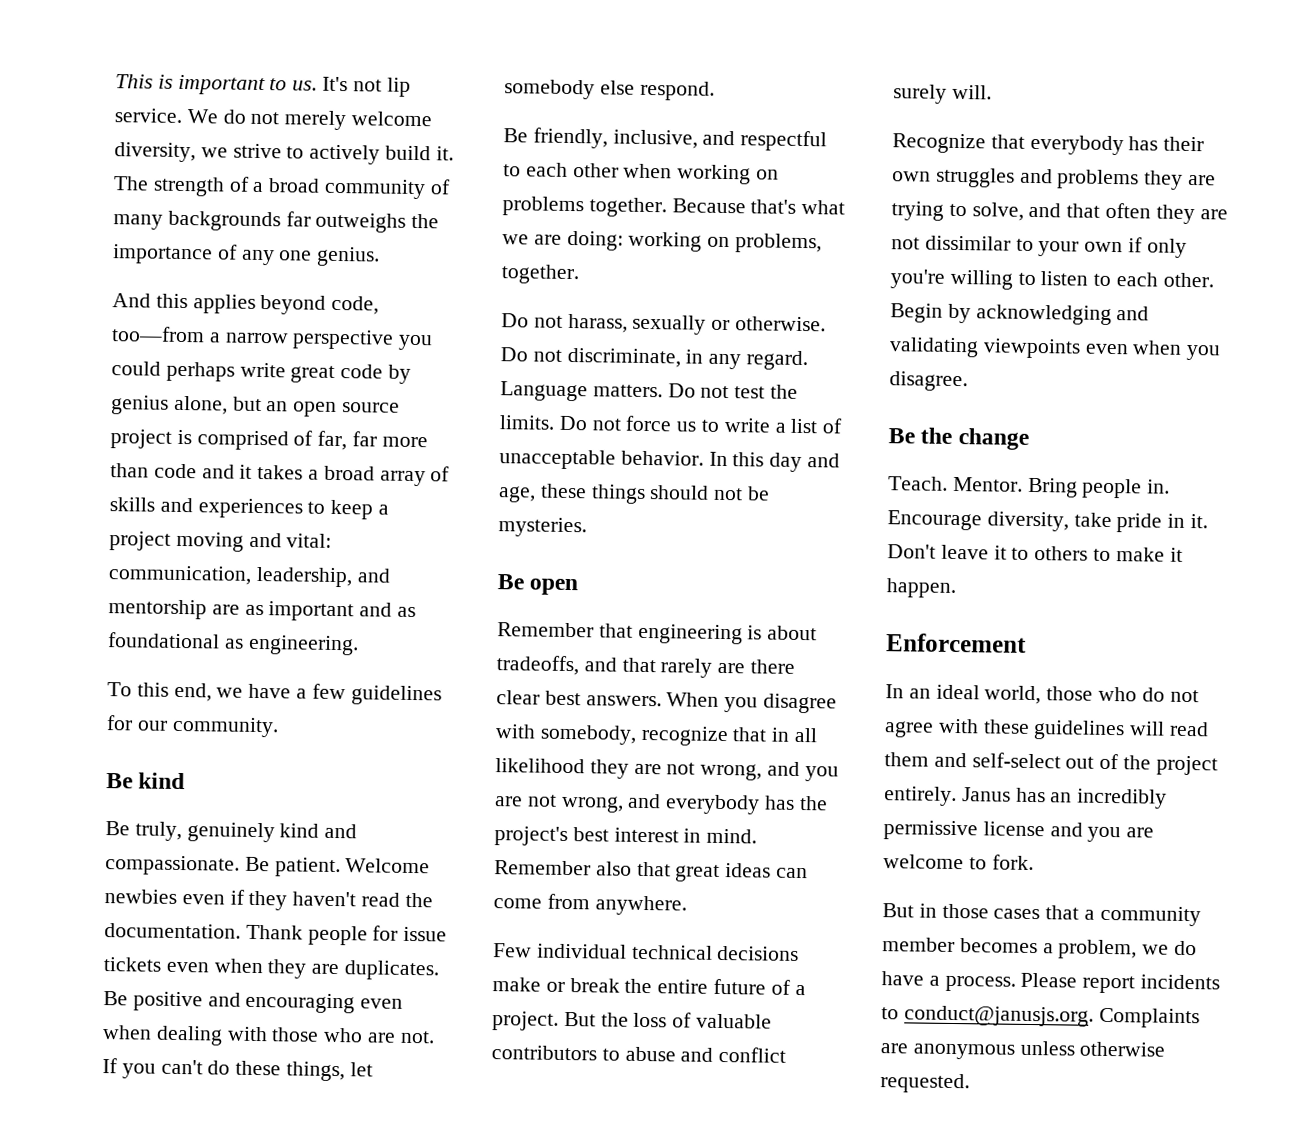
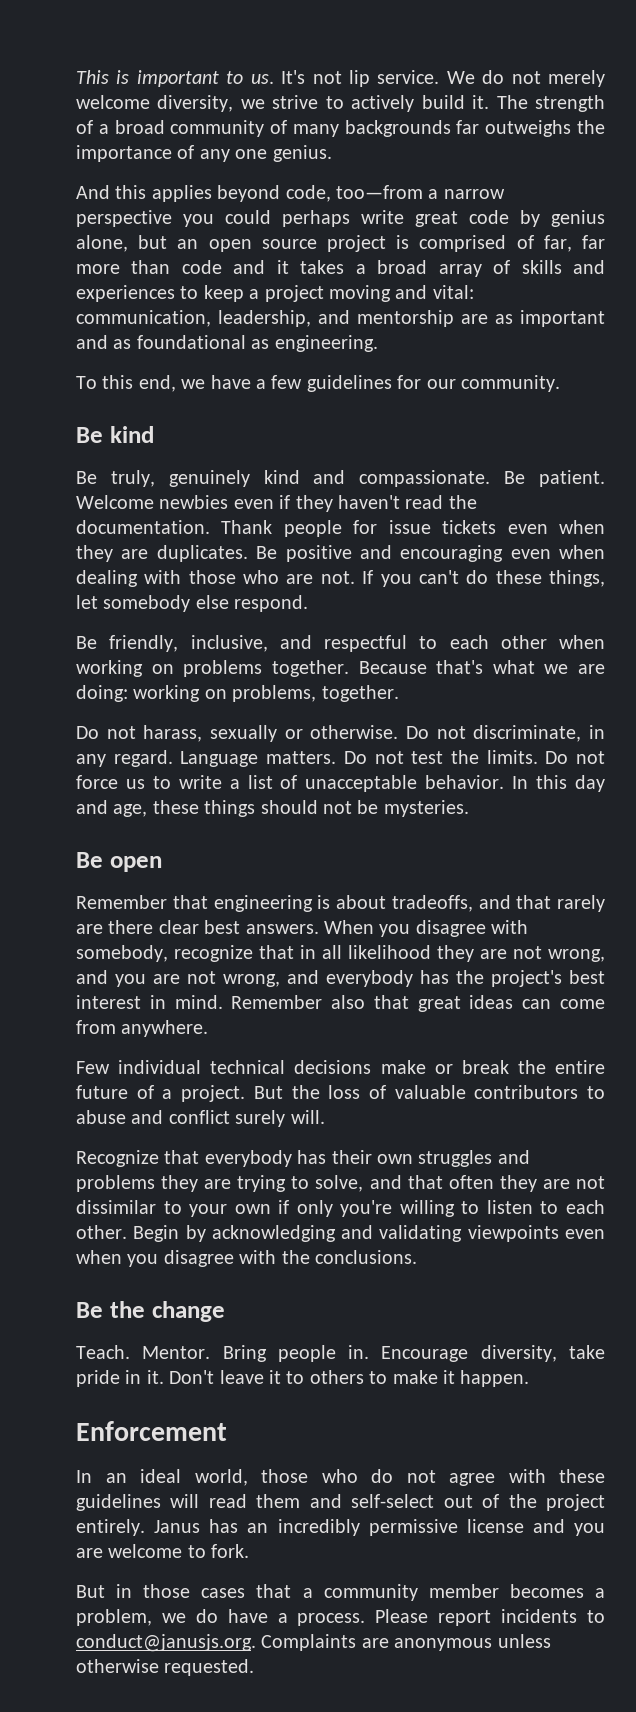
- Begin by acknowledging and validating viewpoints even when you disagree.
+ Begin by acknowledging and validating viewpoints even when you disagree with the conclusions.

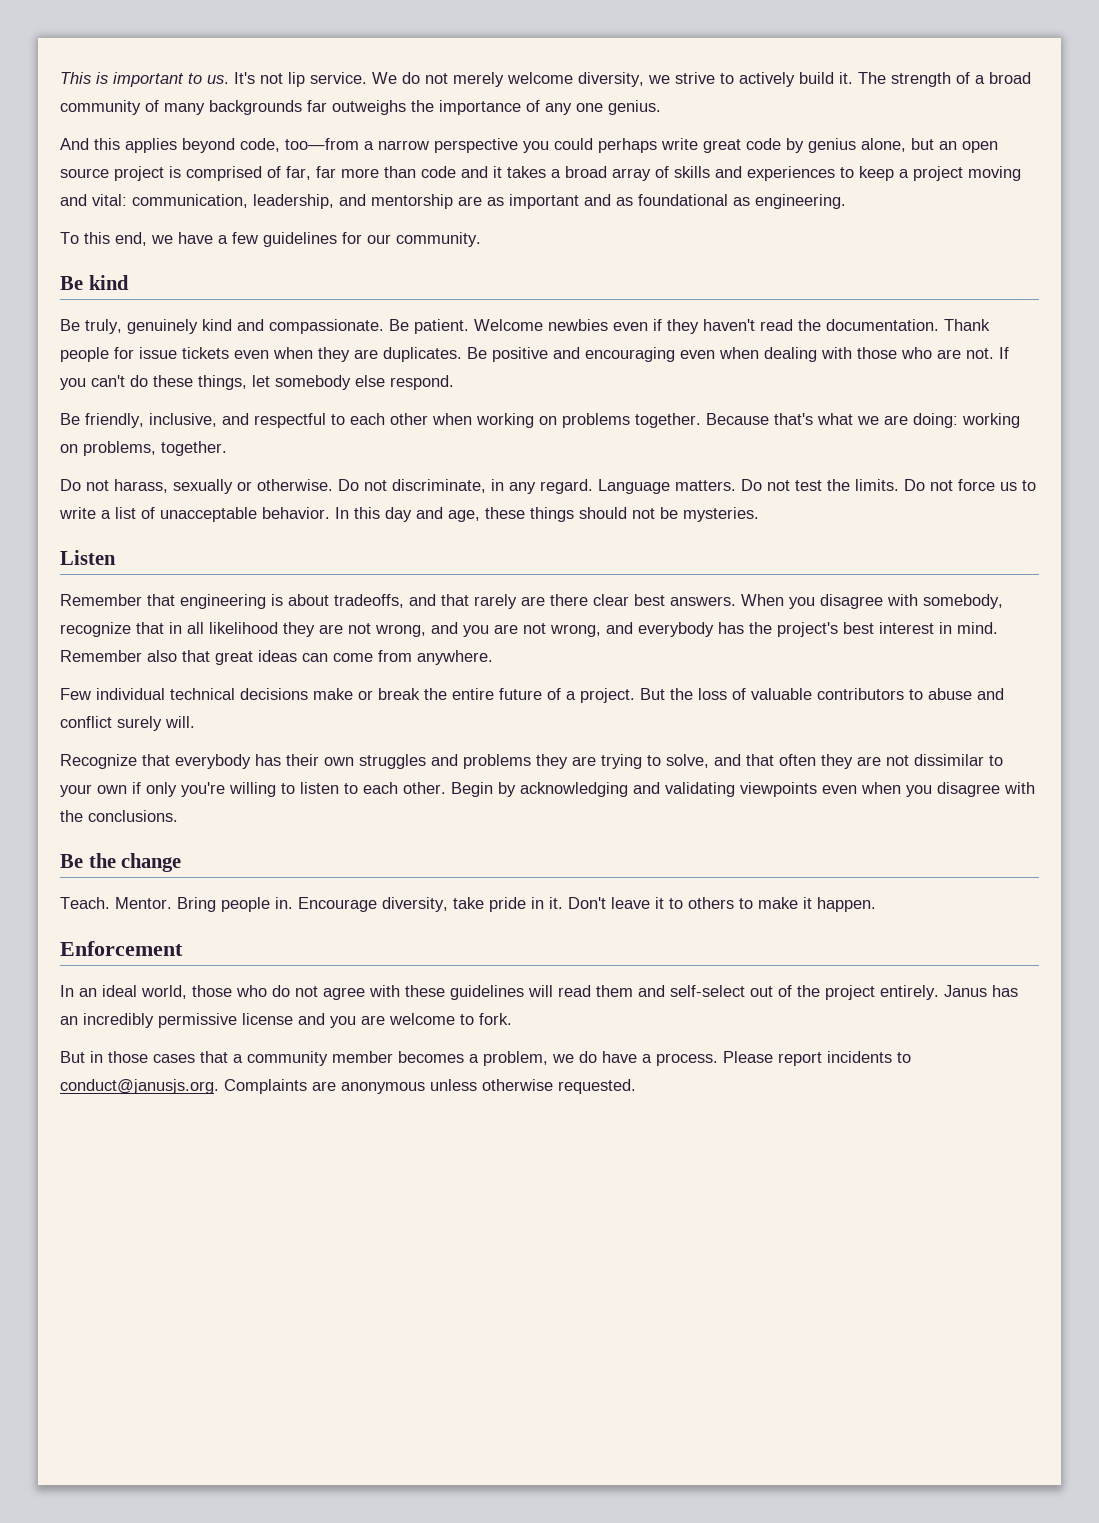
- Be open
+ Listen

